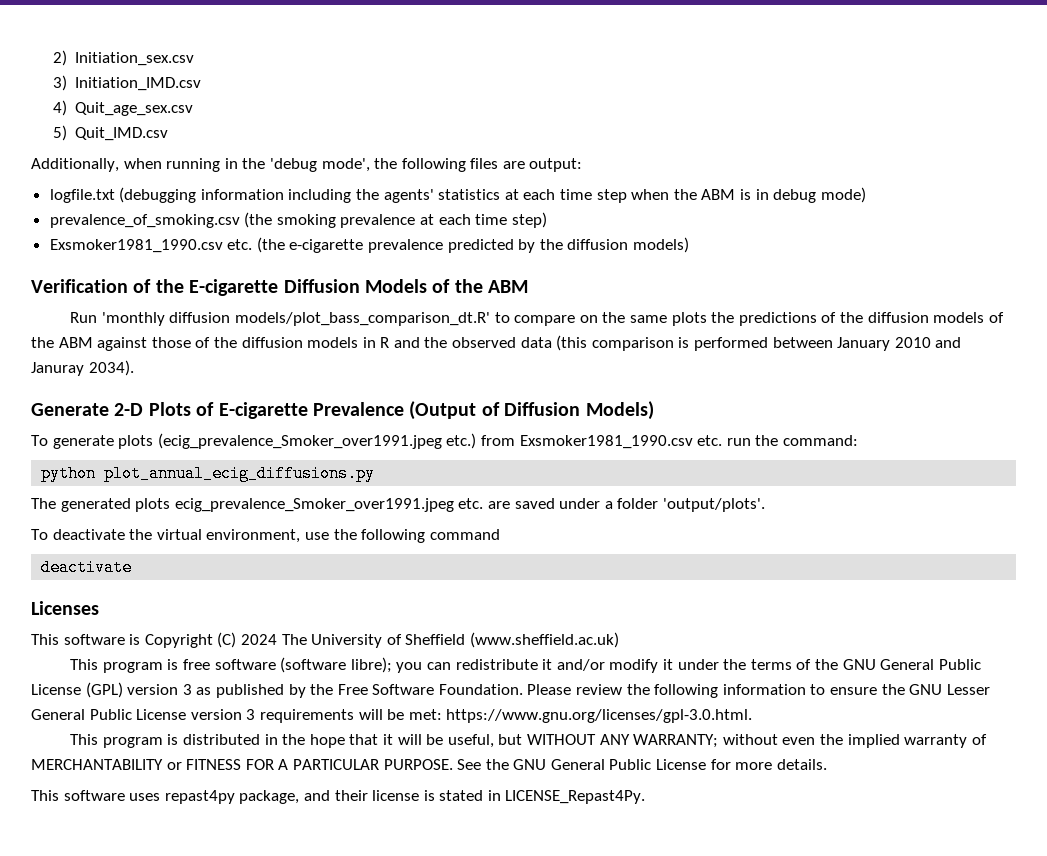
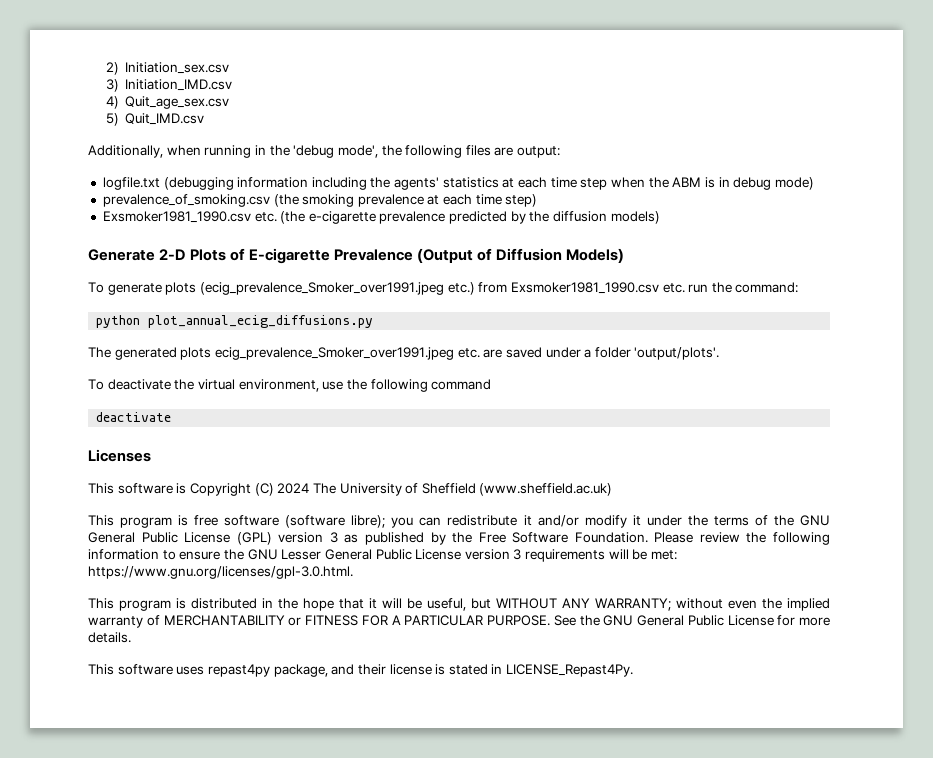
- Verification of the E-cigarette Diffusion Models of the ABM
- Run 'monthly diffusion models/plot_bass_comparison_dt.R' to compare on the same plots the predictions of the diffusion models of the ABM against those of the diffusion models in R and the observed data (this comparison is performed between January 2010 and Januray 2034).

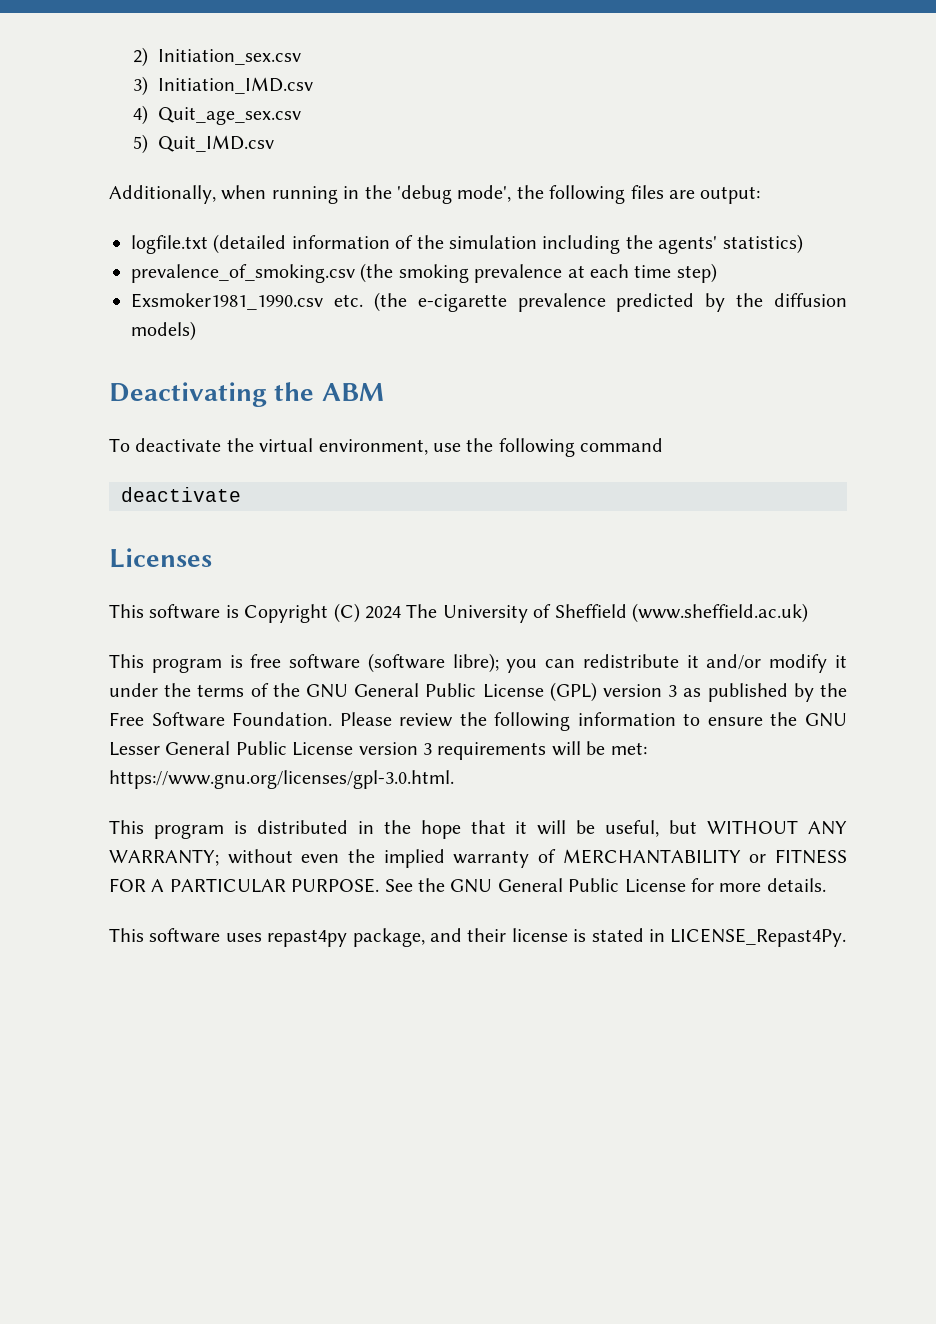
- logfile.txt (debugging information including the agents' statistics at each time step when the ABM is in debug mode)
+ logfile.txt (detailed information of the simulation including the agents' statistics)
- Generate 2-D Plots of E-cigarette Prevalence (Output of Diffusion Models)
- To generate plots (ecig_prevalence_Smoker_over1991.jpeg etc.) from Exsmoker1981_1990.csv etc. run the command:
- python plot_annual_ecig_diffusions.py
- The generated plots ecig_prevalence_Smoker_over1991.jpeg etc. are saved under a folder 'output/plots'.
+ Deactivating the ABM

